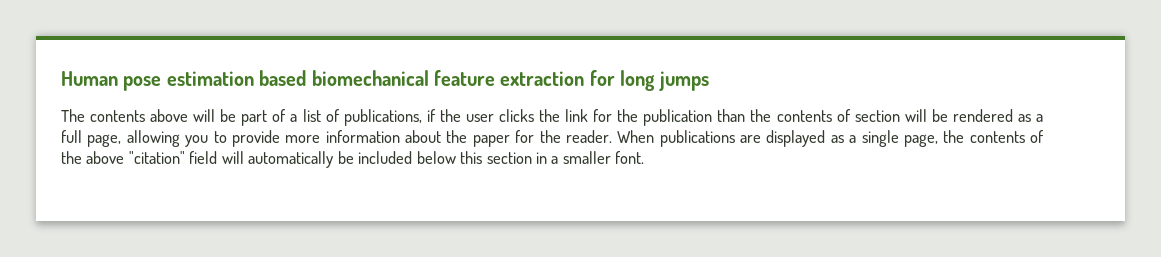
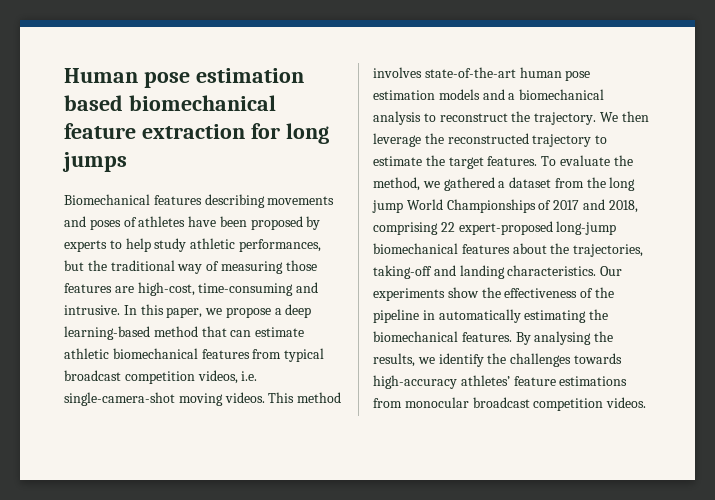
- The contents above will be part of a list of publications, if the user clicks the link for the publication than the contents of section will be rendered as a full page, allowing you to provide more information about the paper for the reader. When publications are displayed as a single page, the contents of the above "citation" field will automatically be included below this section in a smaller font.
+ Biomechanical features describing movements and poses of athletes have been proposed by experts to help study athletic performances, but the traditional way of measuring those features are high-cost, time-consuming and intrusive. In this paper, we propose a deep learning-based method that can estimate athletic biomechanical features from typical broadcast competition videos, i.e. single-camera-shot moving videos. This method involves state-of-the-art human pose estimation models and a biomechanical analysis to reconstruct the trajectory. We then leverage the reconstructed trajectory to estimate the target features. To evaluate the method, we gathered a dataset from the long jump World Championships of 2017 and 2018, comprising 22 expert-proposed long-jump biomechanical features about the trajectories, taking-off and landing characteristics. Our experiments show the effectiveness of the pipeline in automatically estimating the biomechanical features. By analysing the results, we identify the challenges towards high-accuracy athletes’ feature estimations from monocular broadcast competition videos.

